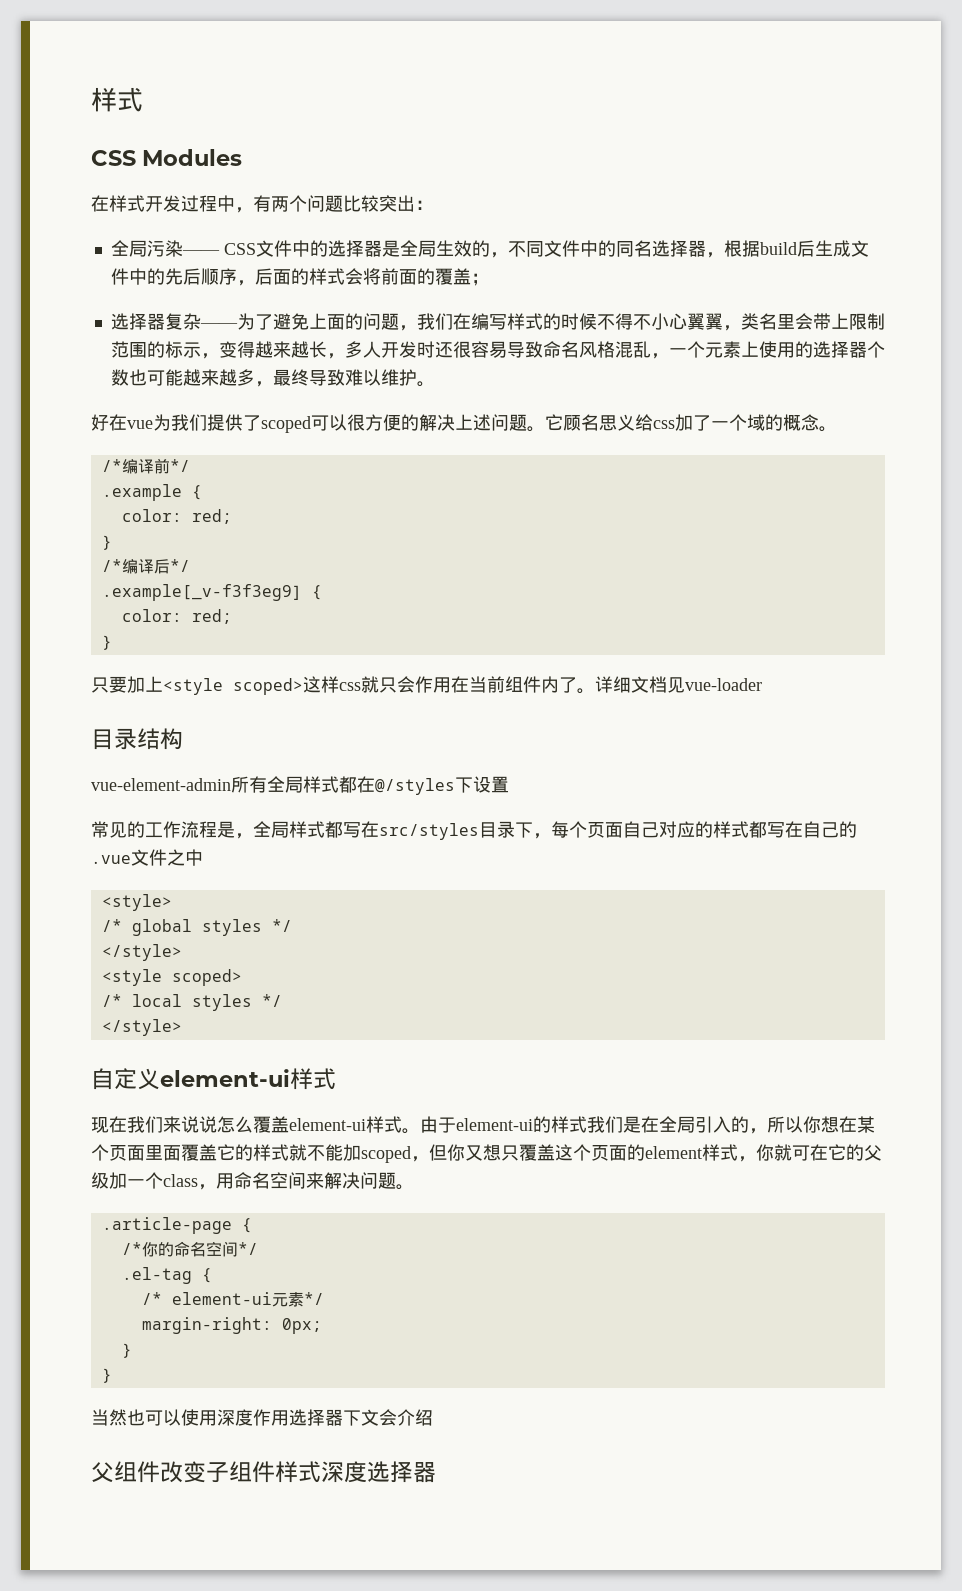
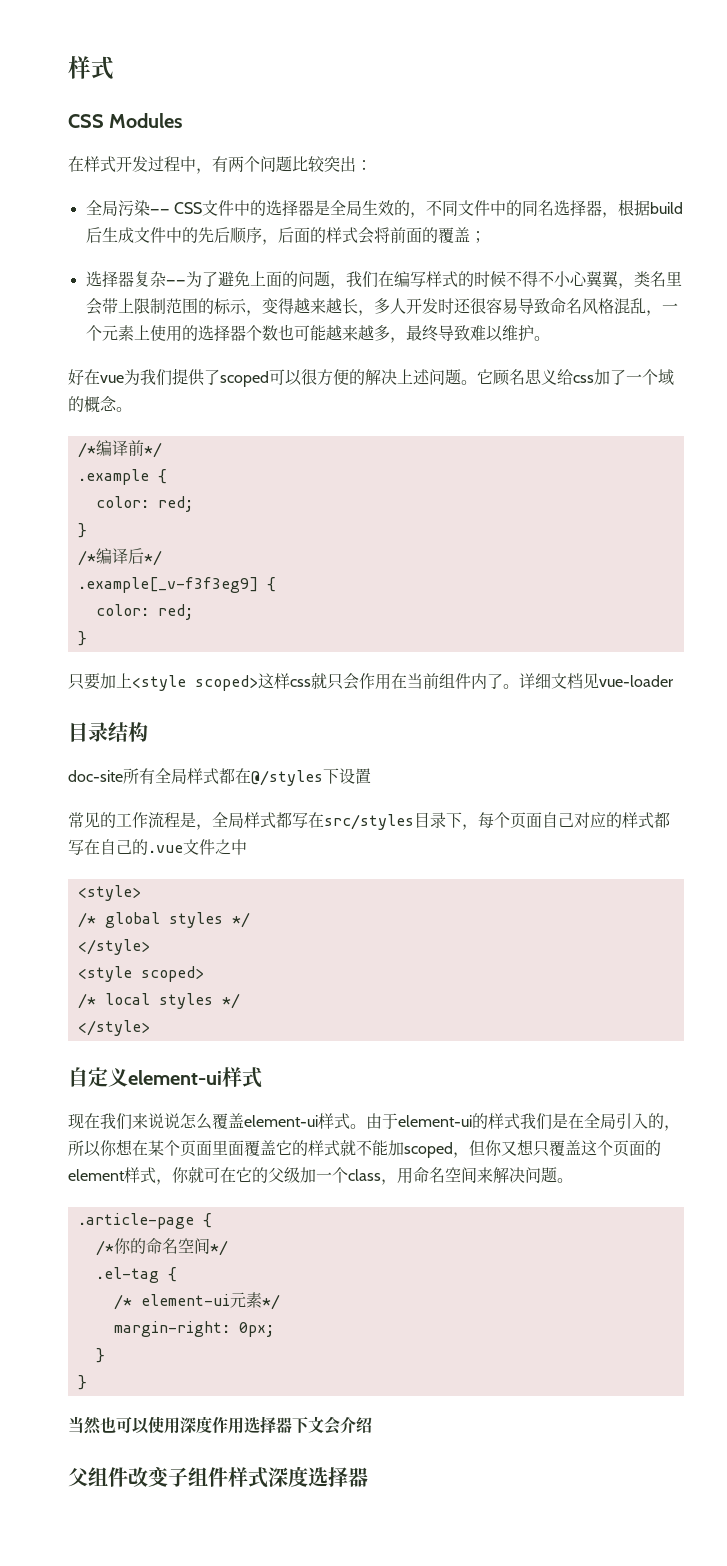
- vue-element-admin所有全局样式都在@/styles下设置
+ doc-site所有全局样式都在@/styles下设置

